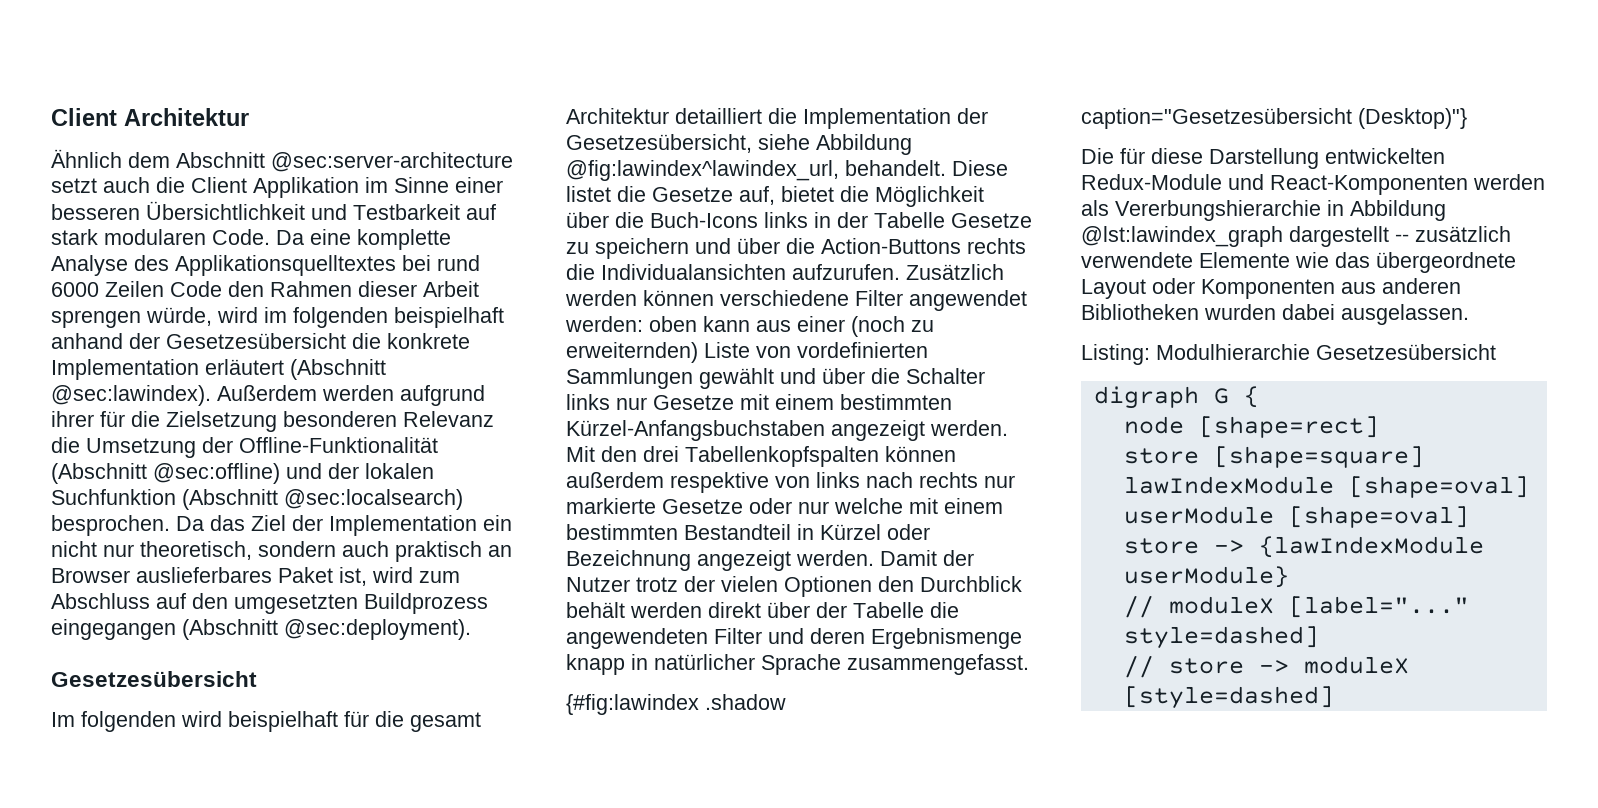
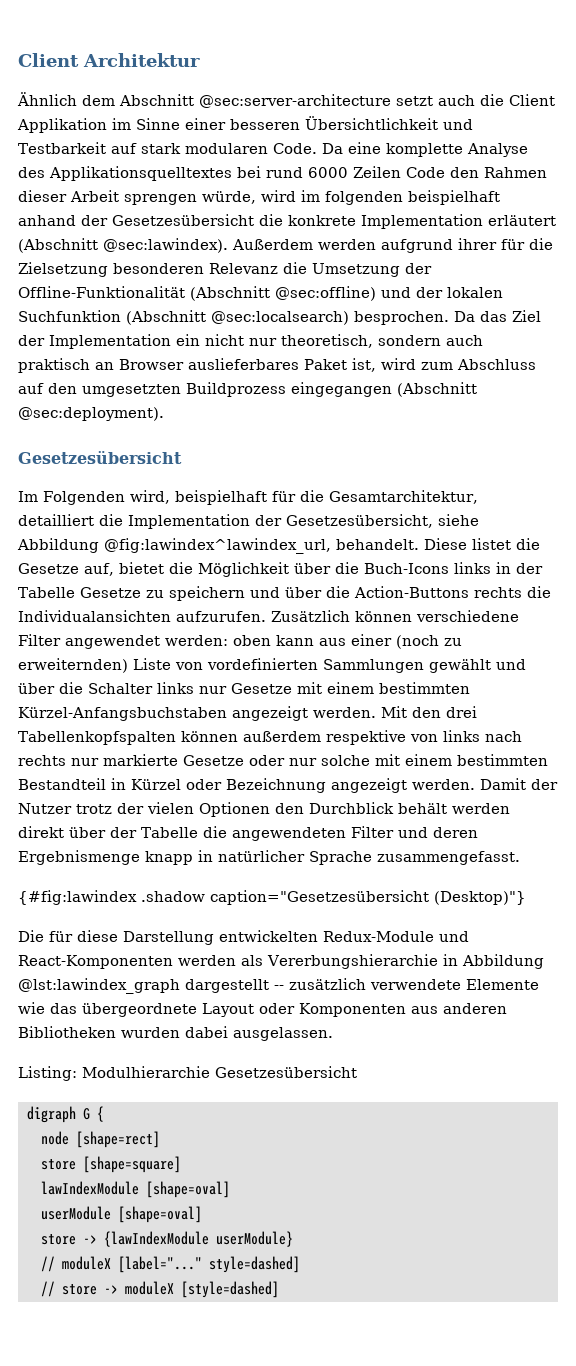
- Im folgenden wird beispielhaft für die gesamt Architektur detailliert die Implementation der Gesetzesübersicht, siehe Abbildung @fig:lawindex^lawindex_url, behandelt.
+ Im Folgenden wird, beispielhaft für die Gesamtarchitektur, detailliert die Implementation der Gesetzesübersicht, siehe Abbildung @fig:lawindex^lawindex_url, behandelt.
- Zusätzlich werden können verschiedene Filter angewendet werden: oben kann aus einer (noch zu erweiternden) Liste von vordefinierten Sammlungen gewählt und über die Schalter links nur Gesetze mit einem bestimmten Kürzel-Anfangsbuchstaben angezeigt werden.
+ Zusätzlich können verschiedene Filter angewendet werden: oben kann aus einer (noch zu erweiternden) Liste von vordefinierten Sammlungen gewählt und über die Schalter links nur Gesetze mit einem bestimmten Kürzel-Anfangsbuchstaben angezeigt werden.
- Mit den drei Tabellenkopfspalten können außerdem respektive von links nach rechts nur markierte Gesetze oder nur welche mit einem bestimmten Bestandteil in Kürzel oder Bezeichnung angezeigt werden.
+ Mit den drei Tabellenkopfspalten können außerdem respektive von links nach rechts nur markierte Gesetze oder nur solche mit einem bestimmten Bestandteil in Kürzel oder Bezeichnung angezeigt werden.

